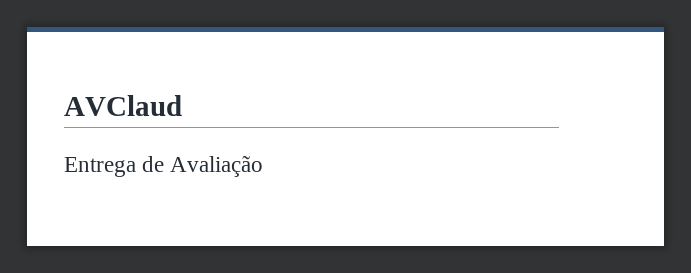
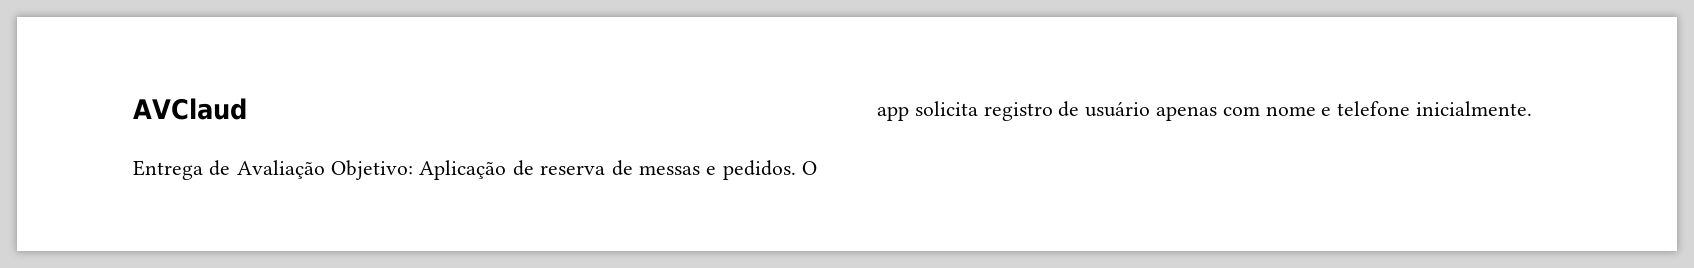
- Entrega de Avaliação
+ Entrega de Avaliação Objetivo: Aplicação de reserva de messas e pedidos. O app solicita registro de usuário apenas com nome e telefone inicialmente.

